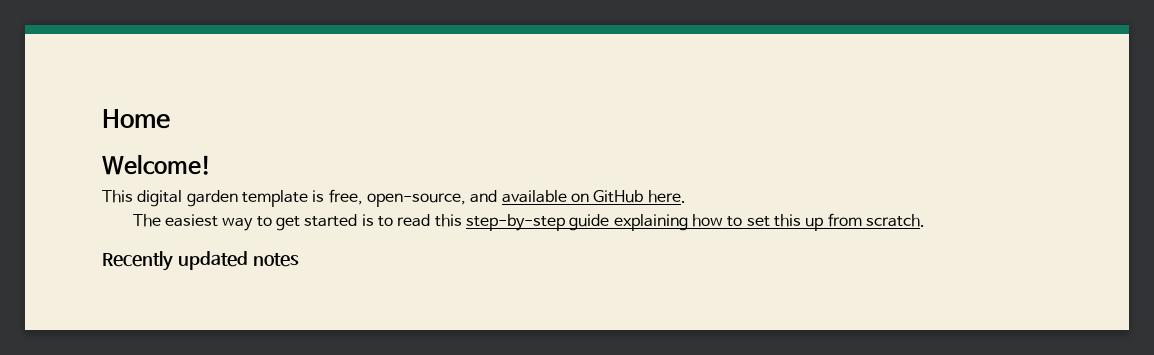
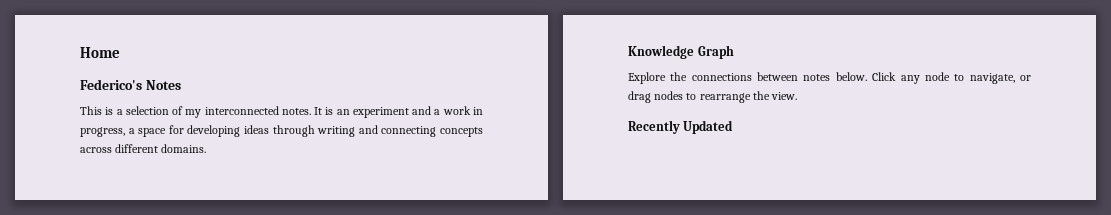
- Welcome!
+ Federico's Notes
- This digital garden template is free, open-source, and available on GitHub here.
- The easiest way to get started is to read this step-by-step guide explaining how to set this up from scratch.
+ This is a selection of my interconnected notes. It is an experiment and a work in progress, a space for developing ideas through writing and connecting concepts across different domains.
+ Knowledge Graph
+ Explore the connections between notes below. Click any node to navigate, or drag nodes to rearrange the view.
- Recently updated notes
+ Recently Updated

